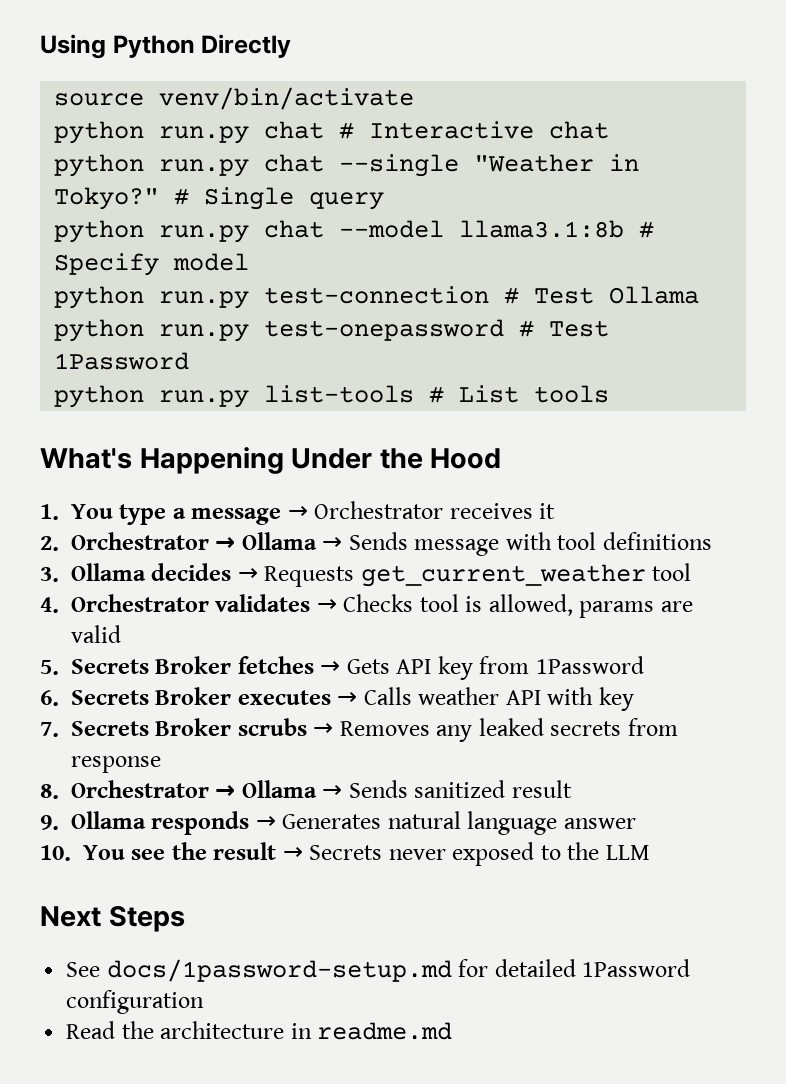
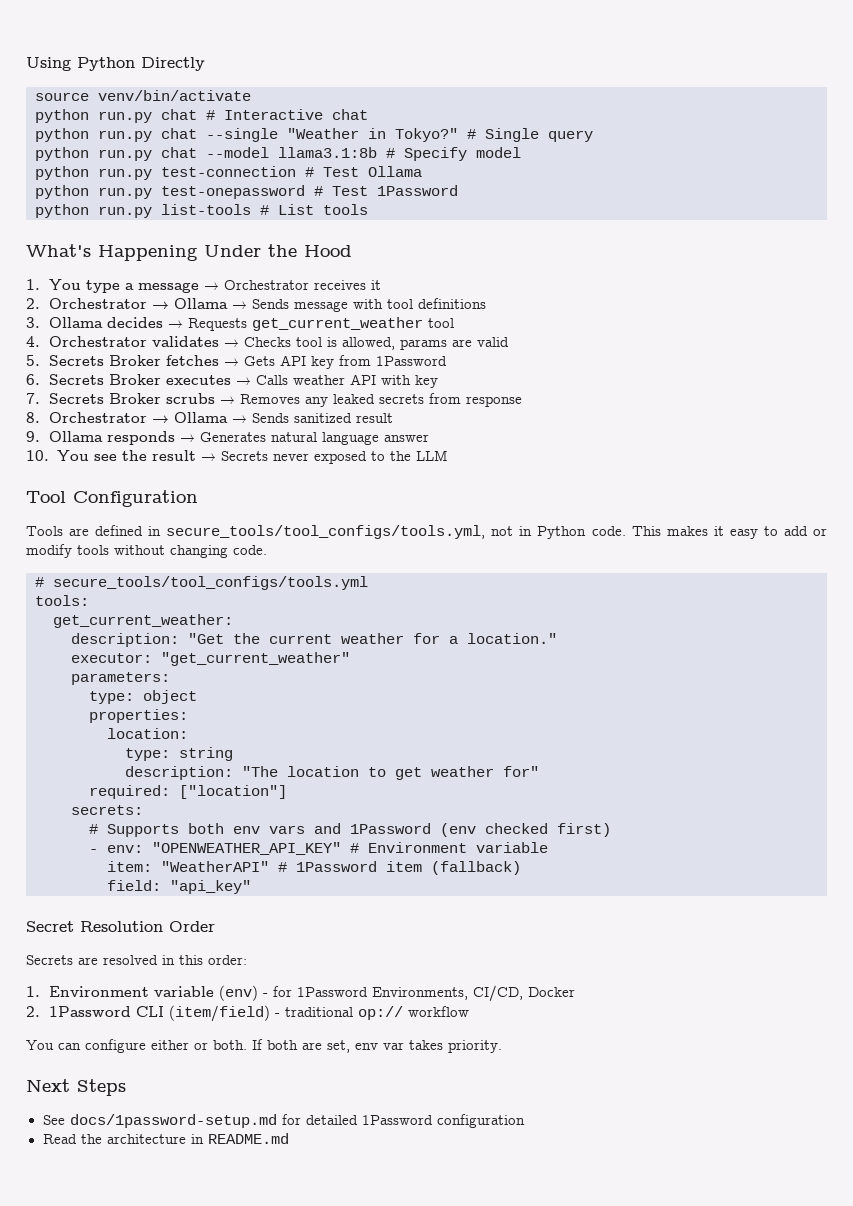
+ Tool Configuration
+ Tools are defined in secure_tools/tool_configs/tools.yml, not in Python code. This makes it easy to add or modify tools without changing code.
+ # secure_tools/tool_configs/tools.yml
+ tools:
+ get_current_weather:
+ description: "Get the current weather for a location."
+ executor: "get_current_weather"
+ parameters:
+ type: object
+ properties:
+ location:
+ type: string
+ description: "The location to get weather for"
+ required: ["location"]
+ secrets:
+ # Supports both env vars and 1Password (env checked first)
+ - env: "OPENWEATHER_API_KEY" # Environment variable
+ item: "WeatherAPI" # 1Password item (fallback)
+ field: "api_key"
+ Secret Resolution Order
+ Secrets are resolved in this order:
+ 1. Environment variable (env) - for 1Password Environments, CI/CD, Docker
+ 2. 1Password CLI (item/field) - traditional op:// workflow
+ You can configure either or both. If both are set, env var takes priority.
- Read the architecture in readme.md
+ Read the architecture in README.md

